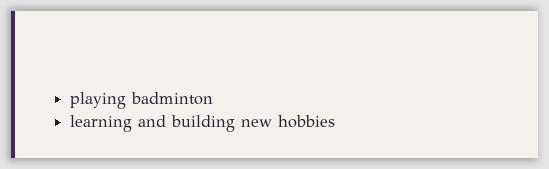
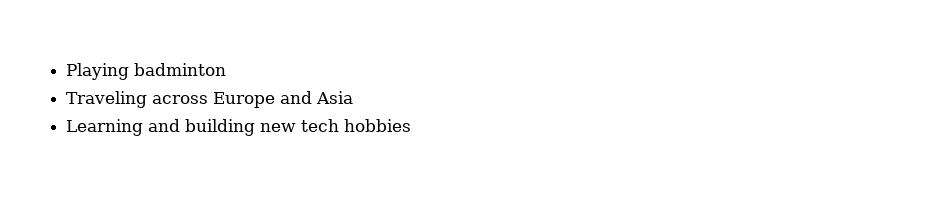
- playing badminton
+ Playing badminton
- learning and building new hobbies
+ Traveling across Europe and Asia
+ Learning and building new tech hobbies

